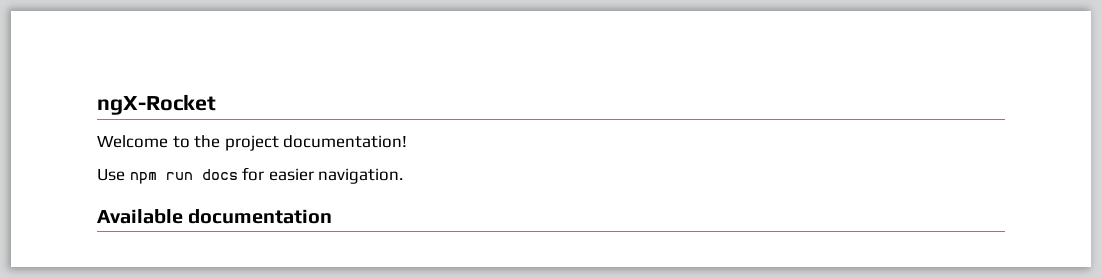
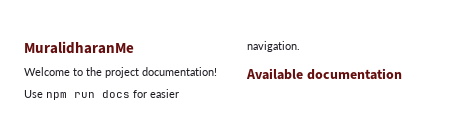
- ngX-Rocket
+ MuralidharanMe

